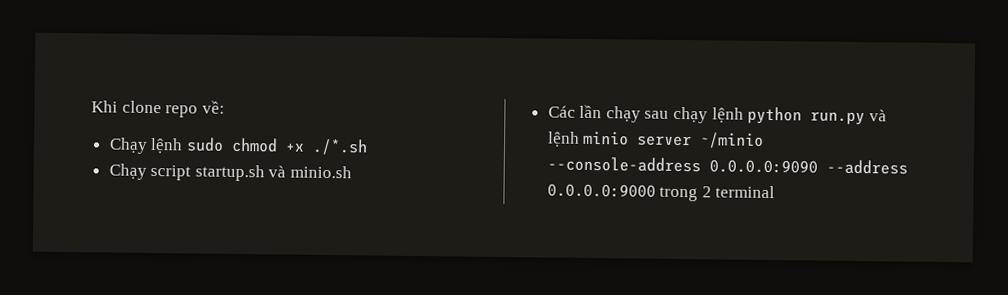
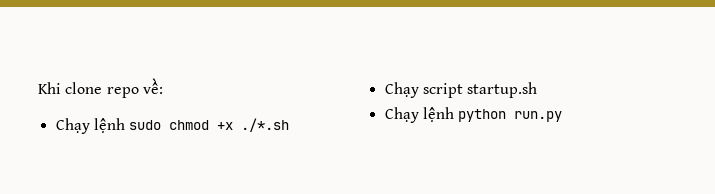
- Chạy script startup.sh và minio.sh
- Các lần chạy sau chạy lệnh python run.py và lệnh minio server ~/minio --console-address 0.0.0.0:9090 --address 0.0.0.0:9000 trong 2 terminal
+ Chạy script startup.sh
+ Chạy lệnh python run.py

